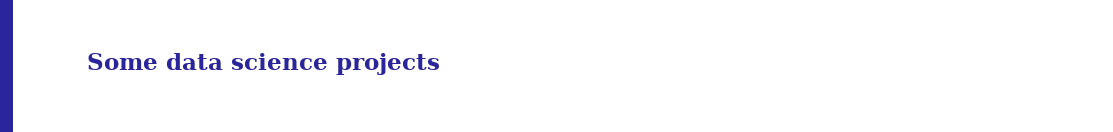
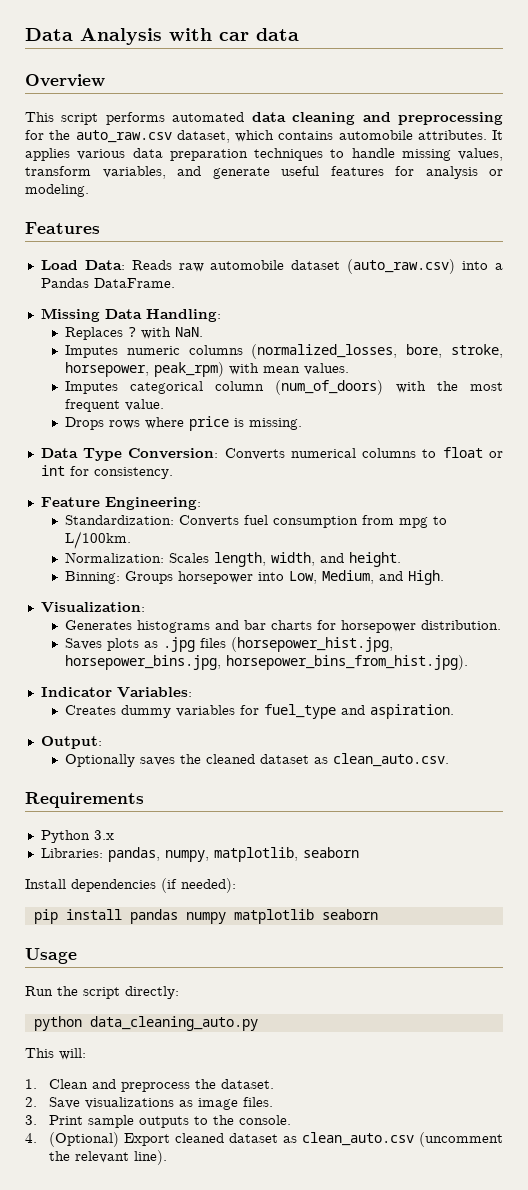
- Some data science projects
+ Data Analysis with car data
+ Overview
+ This script performs automated data cleaning and preprocessing for the auto_raw.csv dataset, which contains automobile attributes. It applies various data preparation techniques to handle missing values, transform variables, and generate useful features for analysis or modeling.
+ Features
+ Load Data: Reads raw automobile dataset (auto_raw.csv) into a Pandas DataFrame.
+ Missing Data Handling:
+ Replaces ? with NaN.
+ Imputes numeric columns (normalized_losses, bore, stroke, horsepower, peak_rpm) with mean values.
+ Imputes categorical column (num_of_doors) with the most frequent value.
+ Drops rows where price is missing.
+ Data Type Conversion: Converts numerical columns to float or int for consistency.
+ Feature Engineering:
+ Standardization: Converts fuel consumption from mpg to L/100km.
+ Normalization: Scales length, width, and height.
+ Binning: Groups horsepower into Low, Medium, and High.
+ Visualization:
+ Generates histograms and bar charts for horsepower distribution.
+ Saves plots as .jpg files (horsepower_hist.jpg, horsepower_bins.jpg, horsepower_bins_from_hist.jpg).
+ Indicator Variables:
+ Creates dummy variables for fuel_type and aspiration.
+ Output:
+ Optionally saves the cleaned dataset as clean_auto.csv.
+ Requirements
+ Python 3.x
+ Libraries: pandas, numpy, matplotlib, seaborn
+ Install dependencies (if needed):
+ pip install pandas numpy matplotlib seaborn
+ Usage
+ Run the script directly:
+ python data_cleaning_auto.py
+ This will:
+ 1. Clean and preprocess the dataset.
+ 2. Save visualizations as image files.
+ 3. Print sample outputs to the console.
+ 4. (Optional) Export cleaned dataset as clean_auto.csv (uncomment the relevant line).

